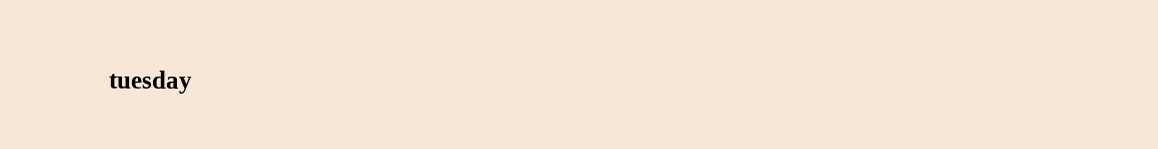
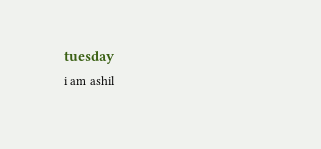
+ i am ashil

